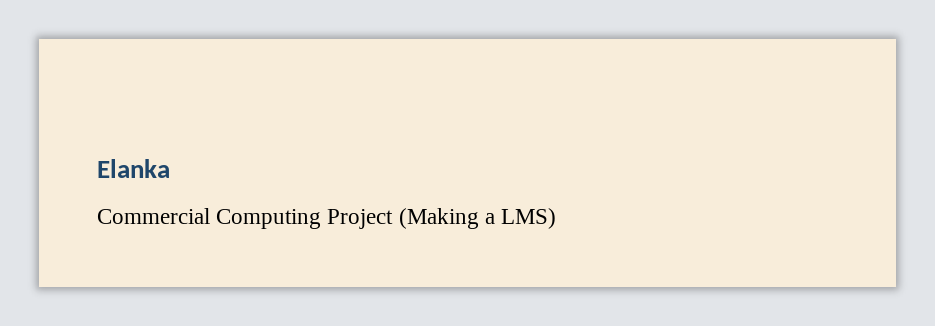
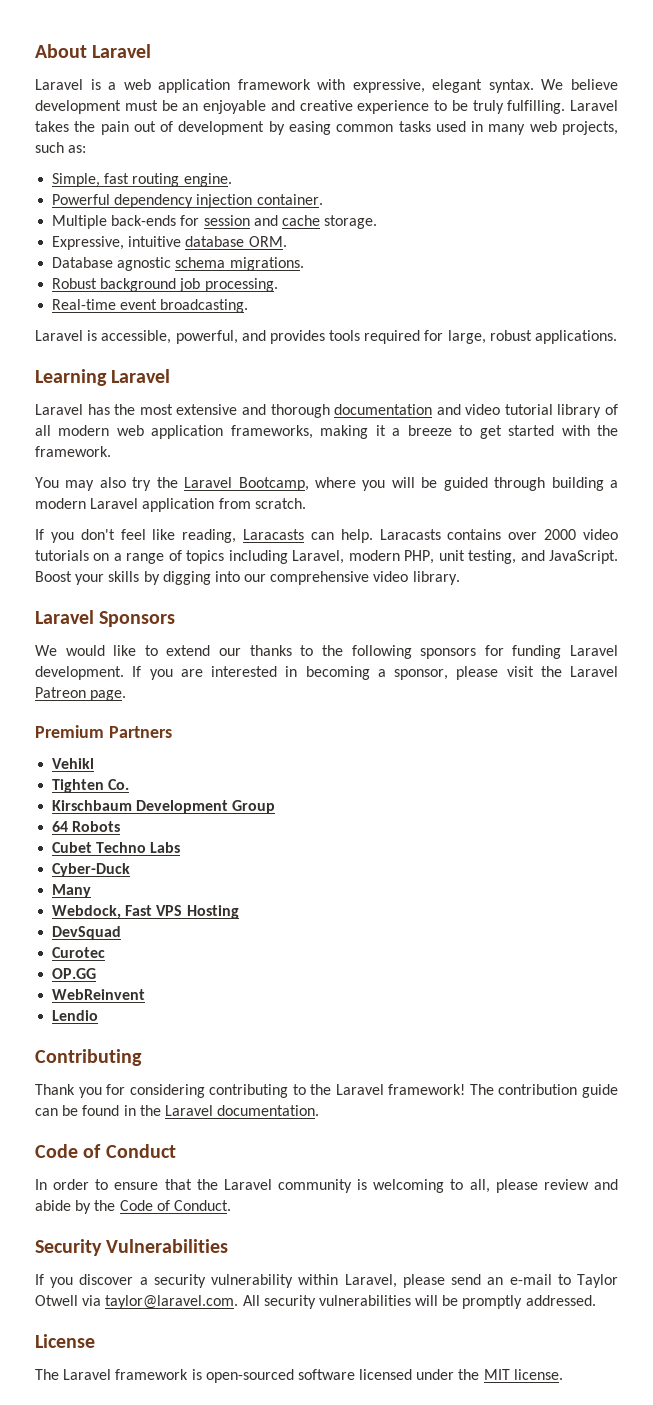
- Elanka
- Commercial Computing Project (Making a LMS)
+ About Laravel
+ Laravel is a web application framework with expressive, elegant syntax. We believe development must be an enjoyable and creative experience to be truly fulfilling. Laravel takes the pain out of development by easing common tasks used in many web projects, such as:
+ Simple, fast routing engine.
+ Powerful dependency injection container.
+ Multiple back-ends for session and cache storage.
+ Expressive, intuitive database ORM.
+ Database agnostic schema migrations.
+ Robust background job processing.
+ Real-time event broadcasting.
+ Laravel is accessible, powerful, and provides tools required for large, robust applications.
+ Learning Laravel
+ Laravel has the most extensive and thorough documentation and video tutorial library of all modern web application frameworks, making it a breeze to get started with the framework.
+ You may also try the Laravel Bootcamp, where you will be guided through building a modern Laravel application from scratch.
+ If you don't feel like reading, Laracasts can help. Laracasts contains over 2000 video tutorials on a range of topics including Laravel, modern PHP, unit testing, and JavaScript. Boost your skills by digging into our comprehensive video library.
+ Laravel Sponsors
+ We would like to extend our thanks to the following sponsors for funding Laravel development. If you are interested in becoming a sponsor, please visit the Laravel Patreon page.
+ Premium Partners
+ Vehikl
+ Tighten Co.
+ Kirschbaum Development Group
+ 64 Robots
+ Cubet Techno Labs
+ Cyber-Duck
+ Many
+ Webdock, Fast VPS Hosting
+ DevSquad
+ Curotec
+ OP.GG
+ WebReinvent
+ Lendio
+ Contributing
+ Thank you for considering contributing to the Laravel framework! The contribution guide can be found in the Laravel documentation.
+ Code of Conduct
+ In order to ensure that the Laravel community is welcoming to all, please review and abide by the Code of Conduct.
+ Security Vulnerabilities
+ If you discover a security vulnerability within Laravel, please send an e-mail to Taylor Otwell via taylor@laravel.com. All security vulnerabilities will be promptly addressed.
+ License
+ The Laravel framework is open-sourced software licensed under the MIT license.

